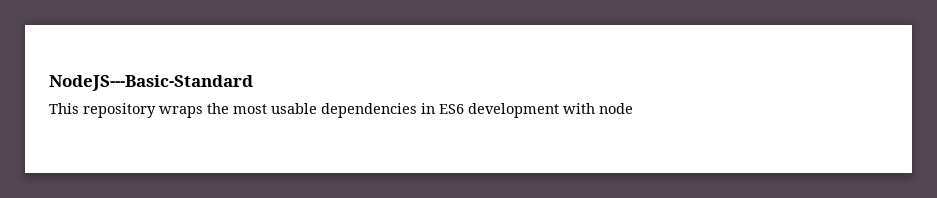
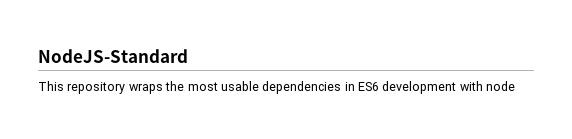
- NodeJS---Basic-Standard
+ NodeJS-Standard

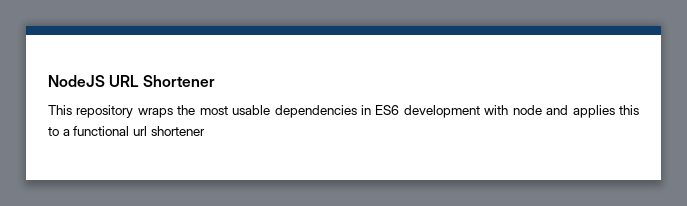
- NodeJS-Standard
+ NodeJS URL Shortener
- This repository wraps the most usable dependencies in ES6 development with node
+ This repository wraps the most usable dependencies in ES6 development with node and applies this to a functional url shortener

